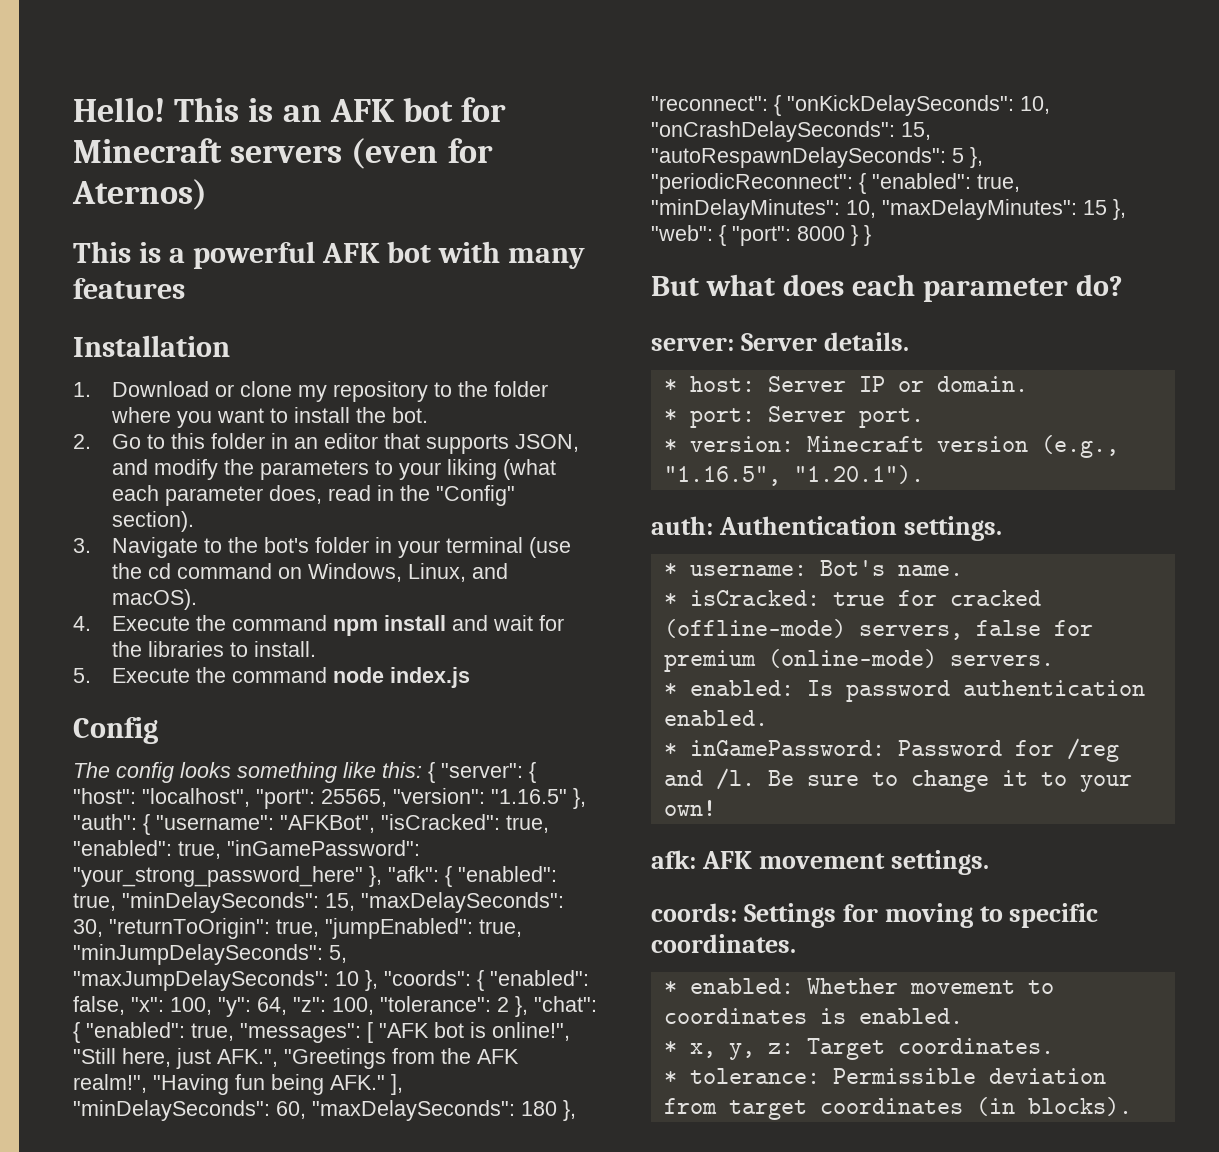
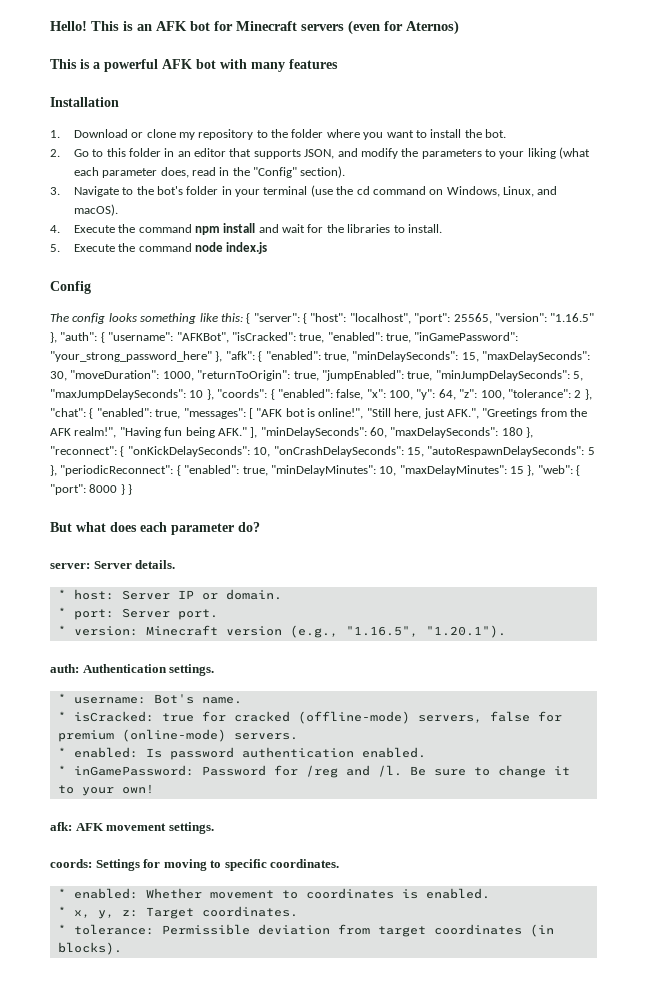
- 30, "returnToOrigin":
+ 30, "moveDuration": 1000, "returnToOrigin":

